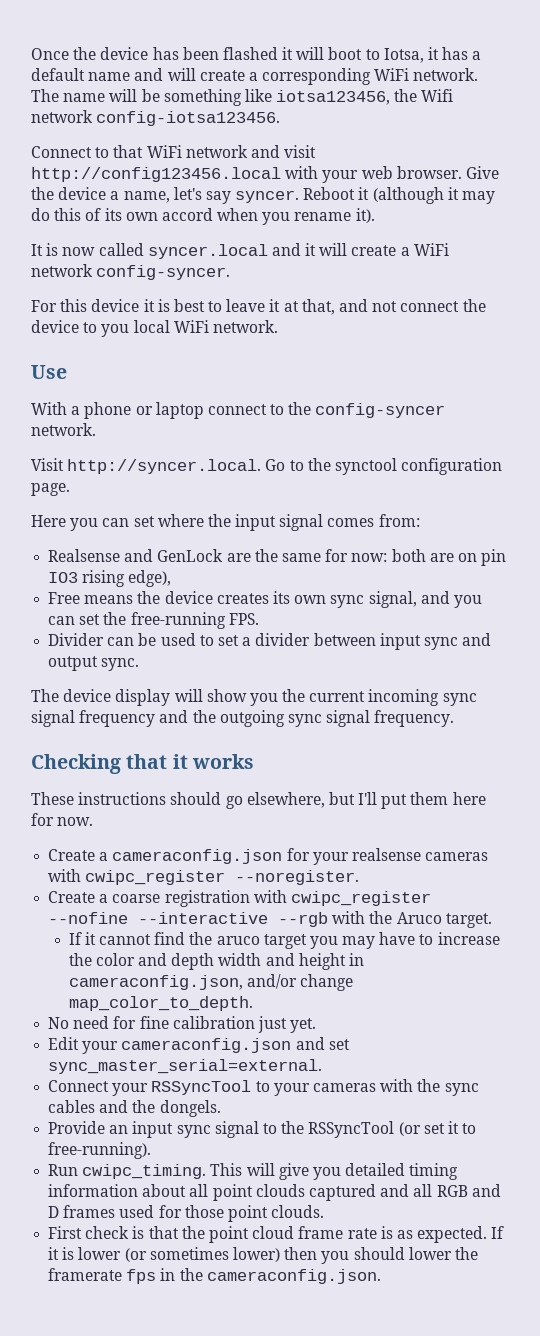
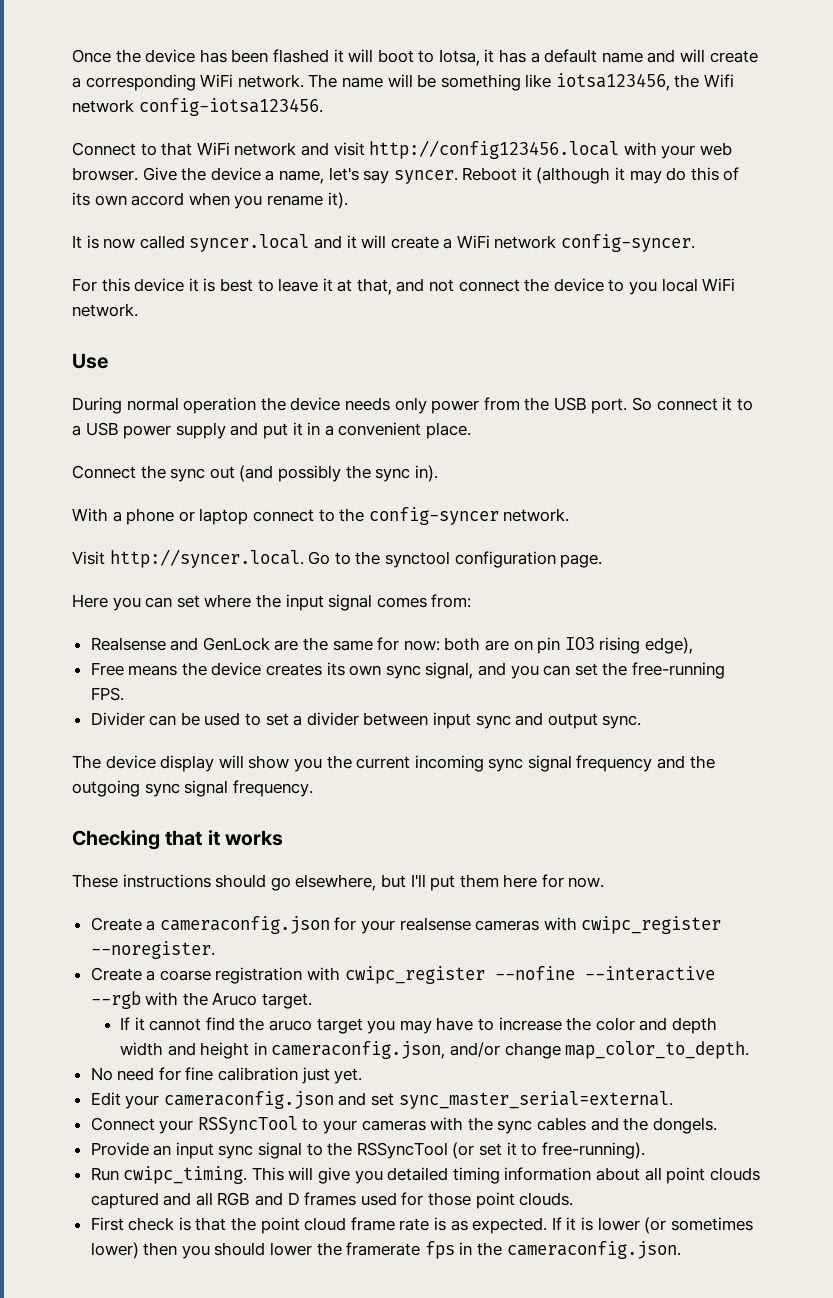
+ During normal operation the device needs only power from the USB port. So connect it to a USB power supply and put it in a convenient place.
+ Connect the sync out (and possibly the sync in).

